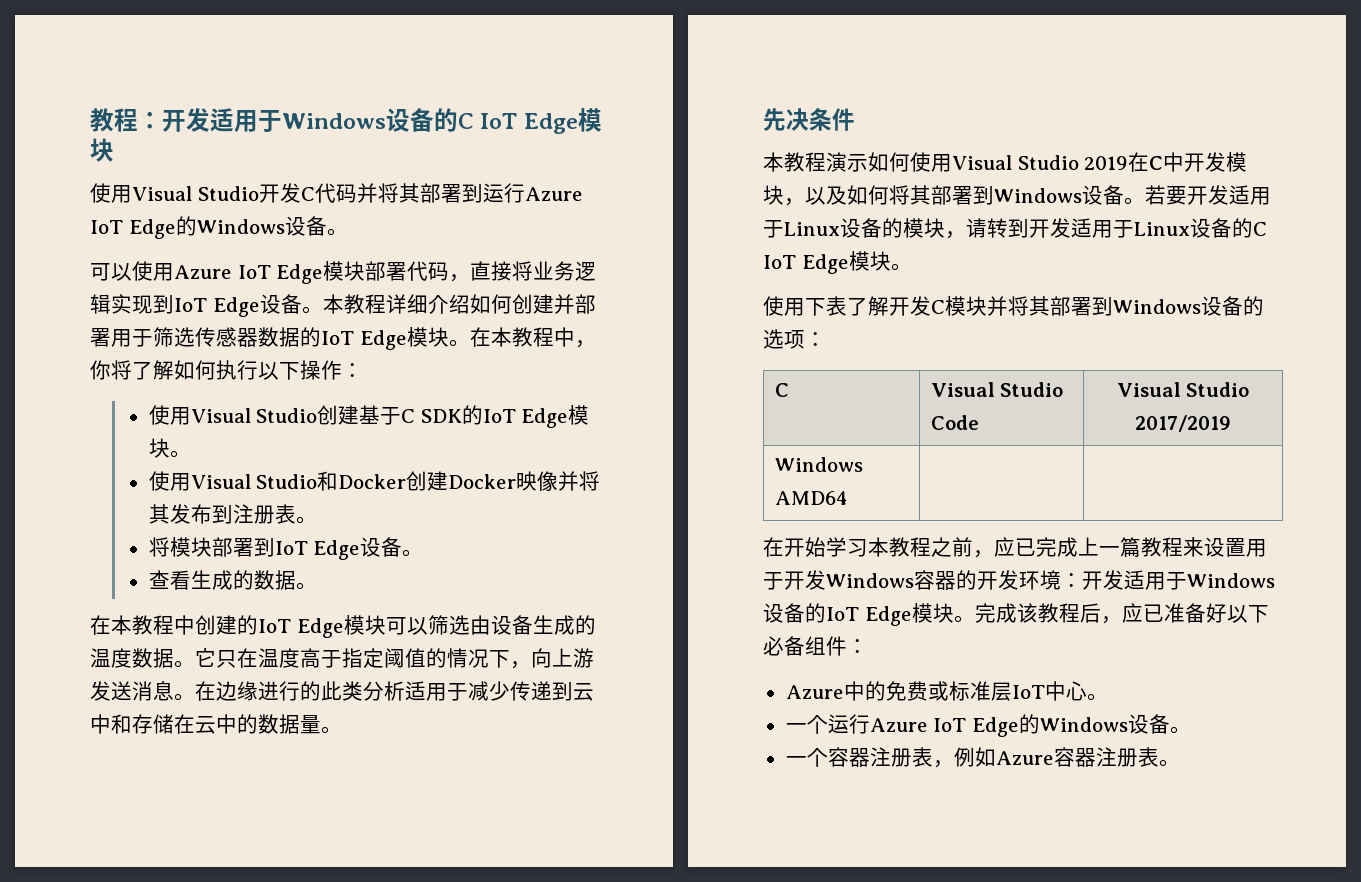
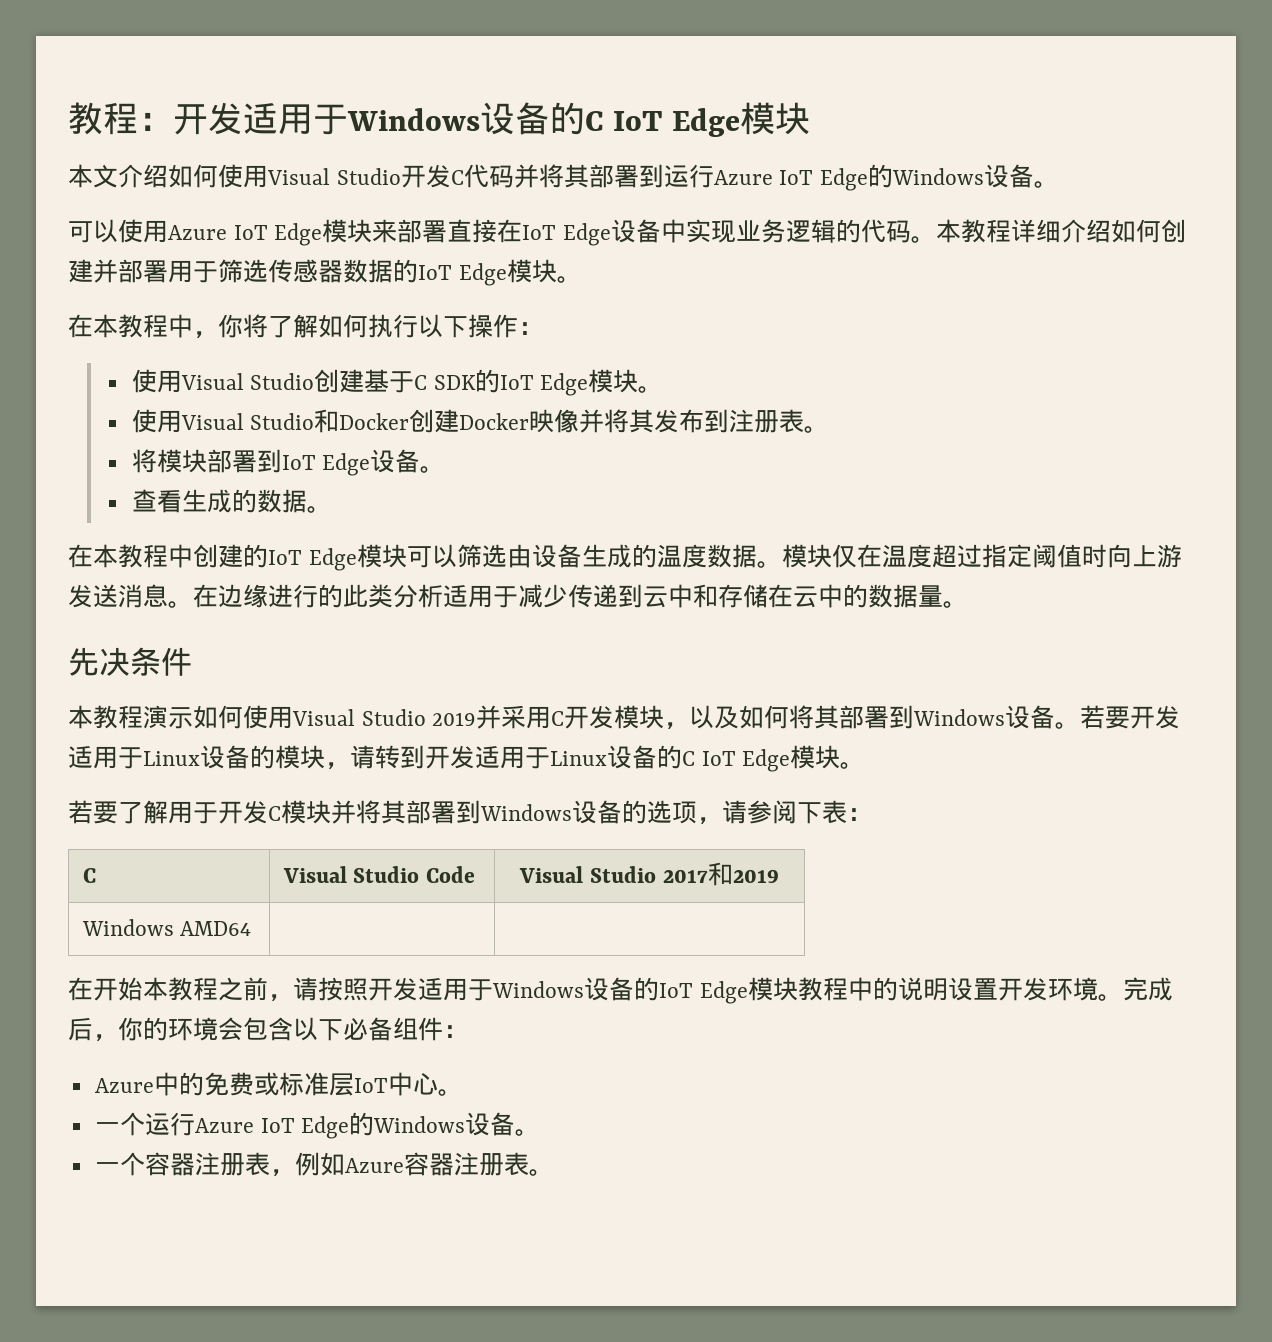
- 使用Visual Studio开发C代码并将其部署到运行Azure IoT Edge的Windows设备。
+ 本文介绍如何使用Visual Studio开发C代码并将其部署到运行Azure IoT Edge的Windows设备。
- 可以使用Azure IoT Edge模块部署代码，直接将业务逻辑实现到IoT Edge设备。
+ 可以使用Azure IoT Edge模块来部署直接在IoT Edge设备中实现业务逻辑的代码。
- 本教程详细介绍如何创建并部署用于筛选传感器数据的IoT Edge模块。在本教程中，你将了解如何执行以下操作：
+ 本教程详细介绍如何创建并部署用于筛选传感器数据的IoT Edge模块。
+ 在本教程中，你将了解如何执行以下操作：
- 它只在温度高于指定阈值的情况下，向上游发送消息。
+ 模块仅在温度超过指定阈值时向上游发送消息。
- 本教程演示如何使用Visual Studio 2019在C中开发模块，以及如何将其部署到Windows设备。
+ 本教程演示如何使用Visual Studio 2019并采用C开发模块，以及如何将其部署到Windows设备。
- 使用下表了解开发C模块并将其部署到Windows设备的选项：
+ 若要了解用于开发C模块并将其部署到Windows设备的选项，请参阅下表：
- C | Visual Studio Code | Visual Studio 2017/2019
+ C | Visual Studio Code | Visual Studio 2017和2019
- 在开始学习本教程之前，应已完成上一篇教程来设置用于开发Windows容器的开发环境：开发适用于Windows设备的IoT Edge模块。完成该教程后，应已准备好以下必备组件：
+ 在开始本教程之前，请按照开发适用于Windows设备的IoT Edge模块教程中的说明设置开发环境。完成后，你的环境会包含以下必备组件：

